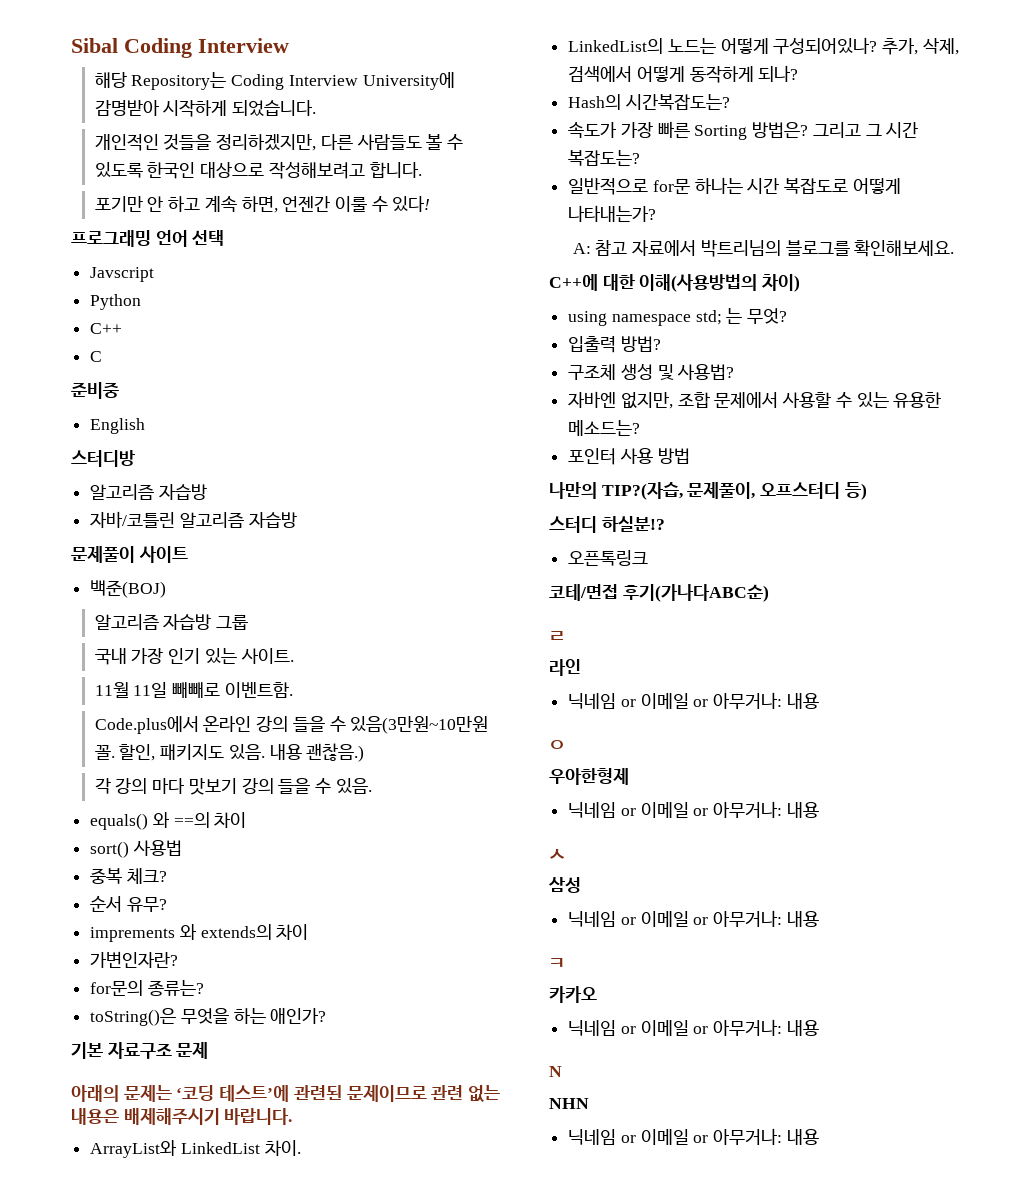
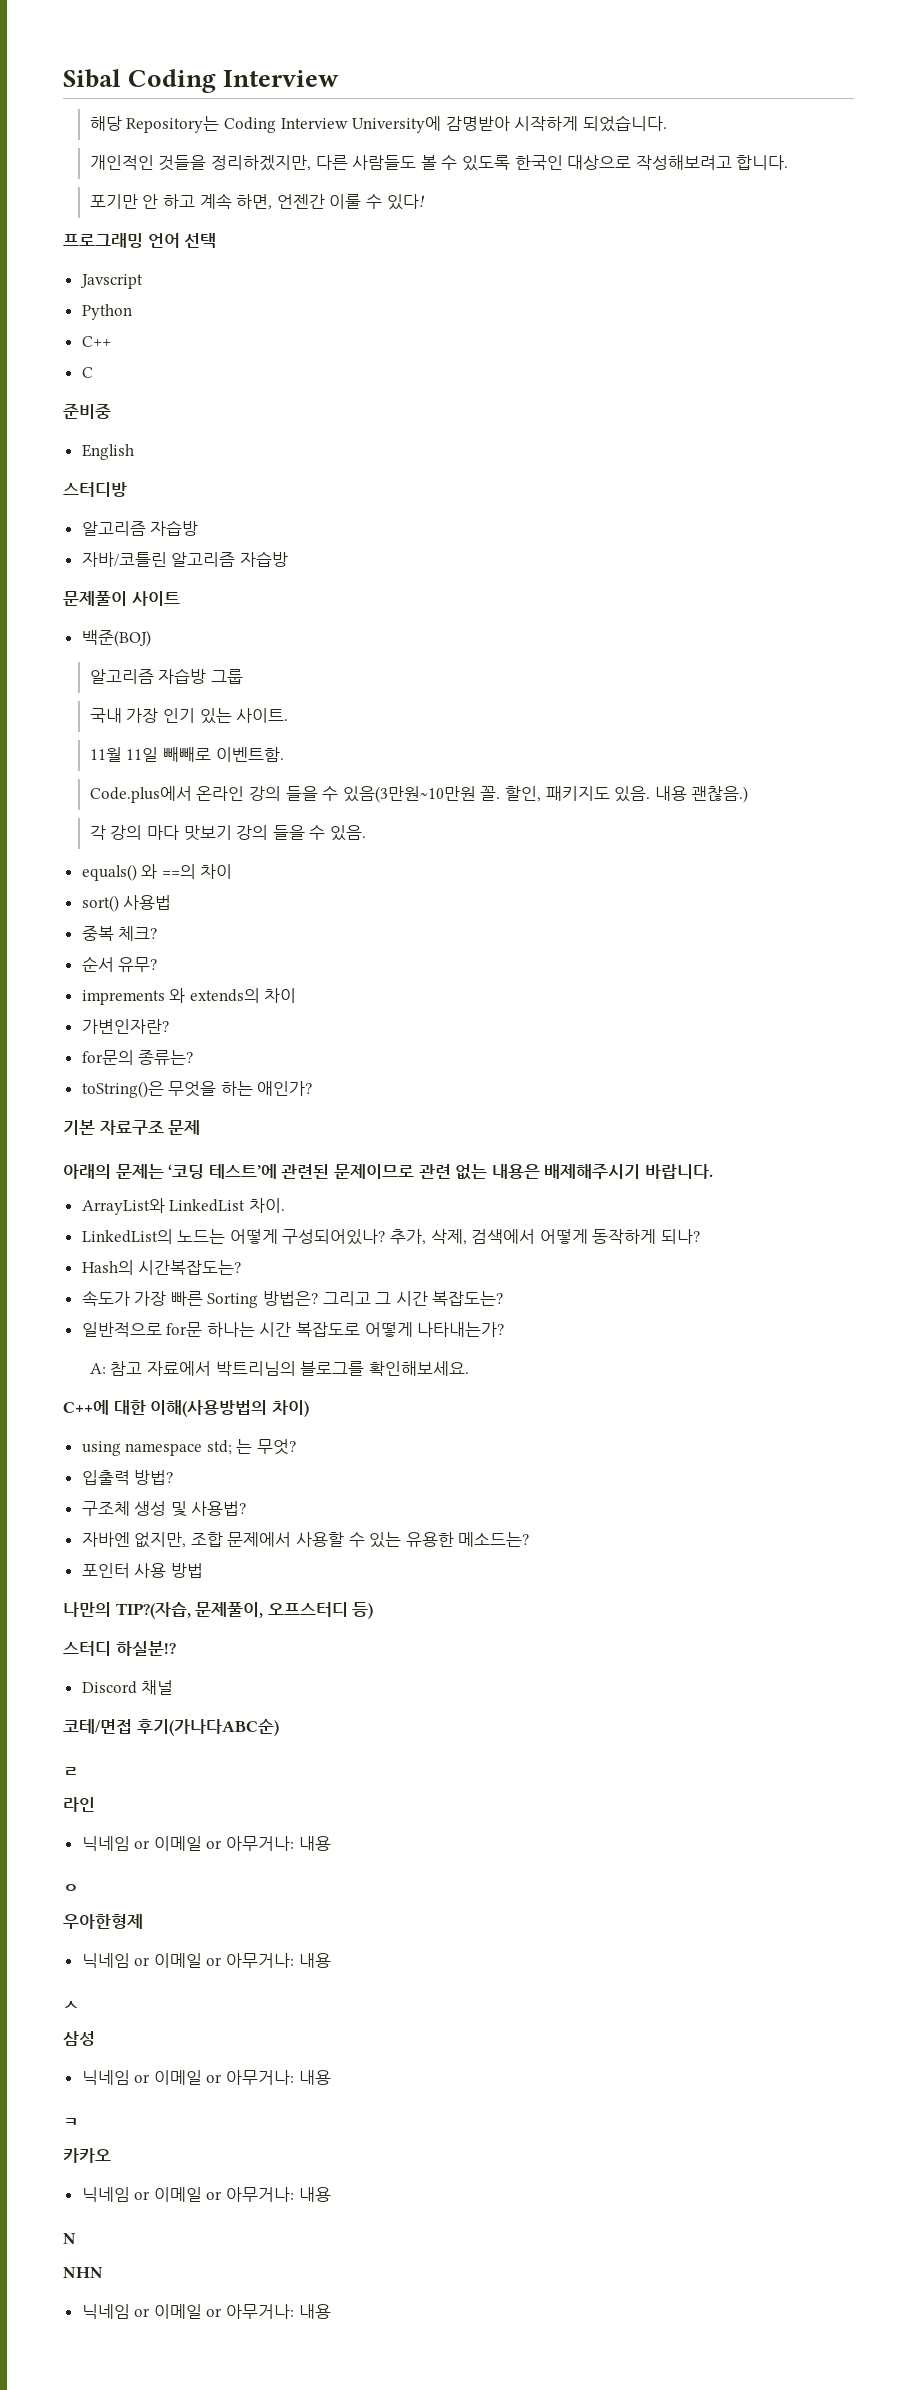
- 오픈톡링크
+ Discord 채널

